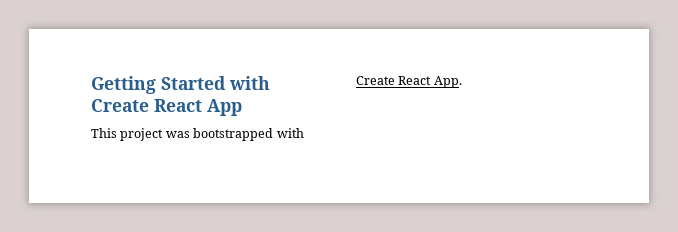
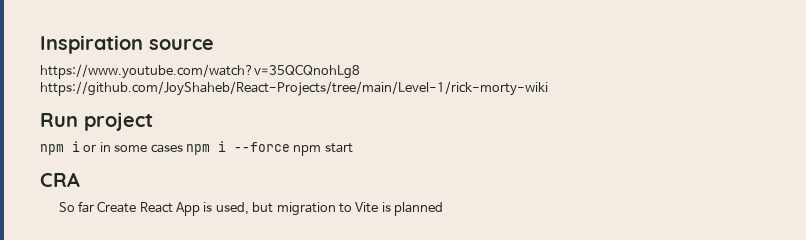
- Getting Started with Create React App
- This project was bootstrapped with Create React App.
+ Inspiration source
+ https://www.youtube.com/watch?v=35QCQnohLg8 https://github.com/JoyShaheb/React-Projects/tree/main/Level-1/rick-morty-wiki
+ Run project
+ npm i or in some cases npm i --force npm start
+ CRA
+ So far Create React App is used, but migration to Vite is planned

